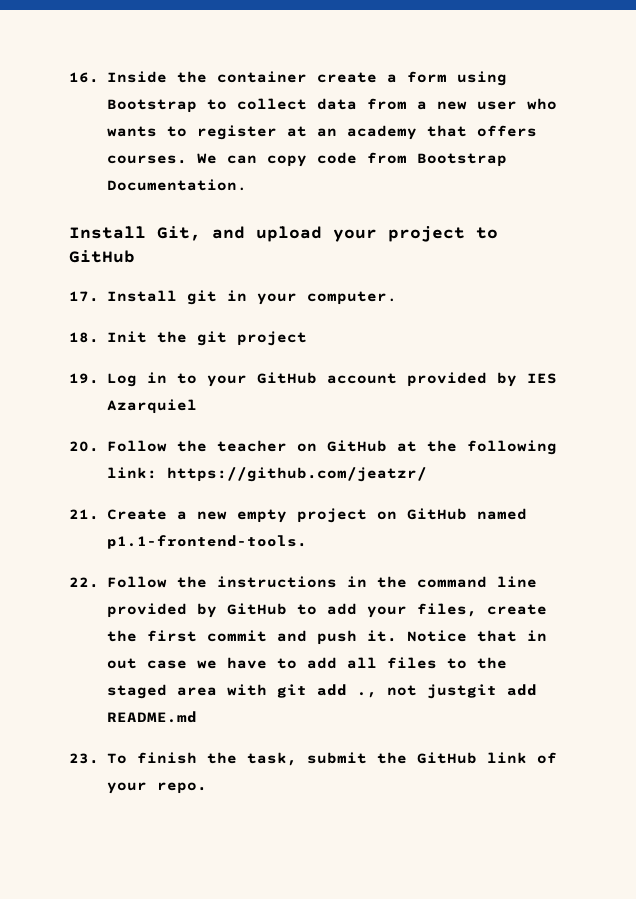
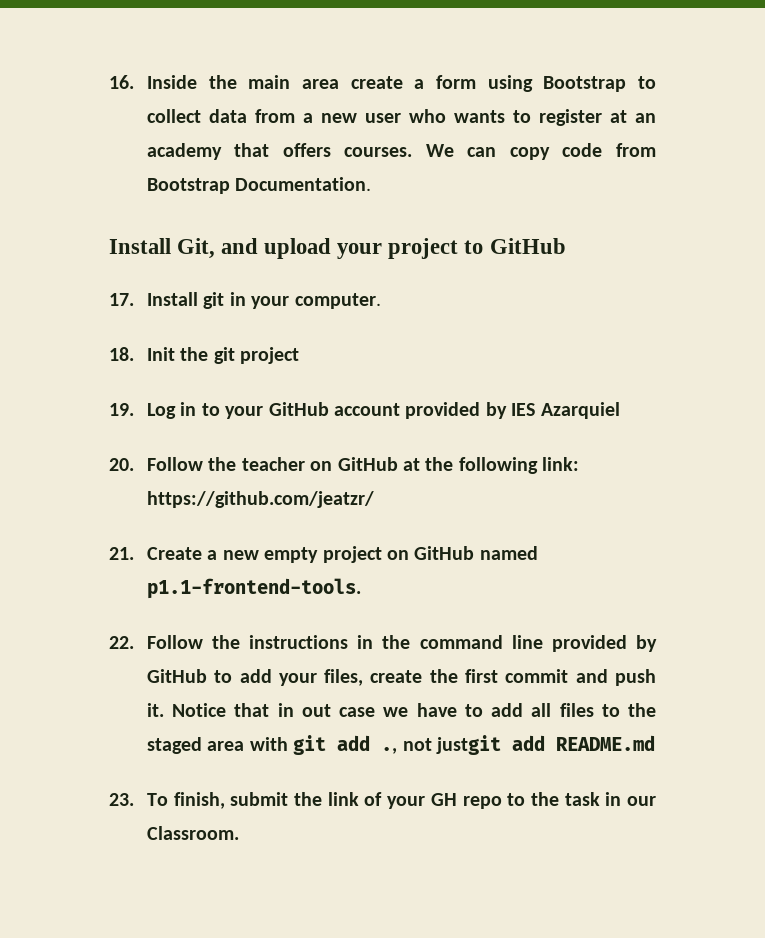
- 16. Inside the container create a form using Bootstrap to collect data from a new user who wants to register at an academy that offers courses.
+ 16. Inside the main area create a form using Bootstrap to collect data from a new user who wants to register at an academy that offers courses.
- 23. To finish the task, submit the GitHub link of your repo.
+ 23. To finish, submit the link of your GH repo to the task in our Classroom.

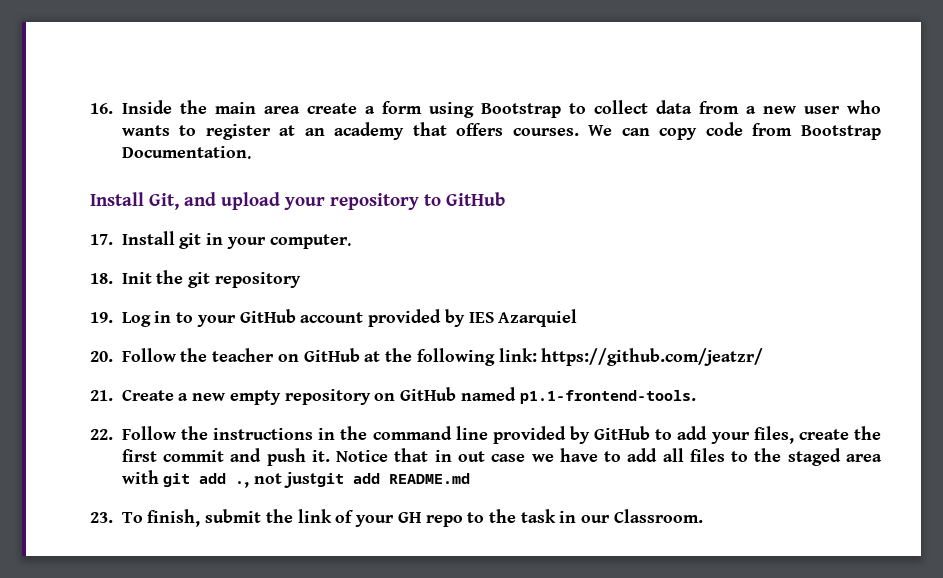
- Install Git, and upload your project to GitHub
+ Install Git, and upload your repository to GitHub
- 18. Init the git project
+ 18. Init the git repository
- 21. Create a new empty project on GitHub named p1.1-frontend-tools.
+ 21. Create a new empty repository on GitHub named p1.1-frontend-tools.

